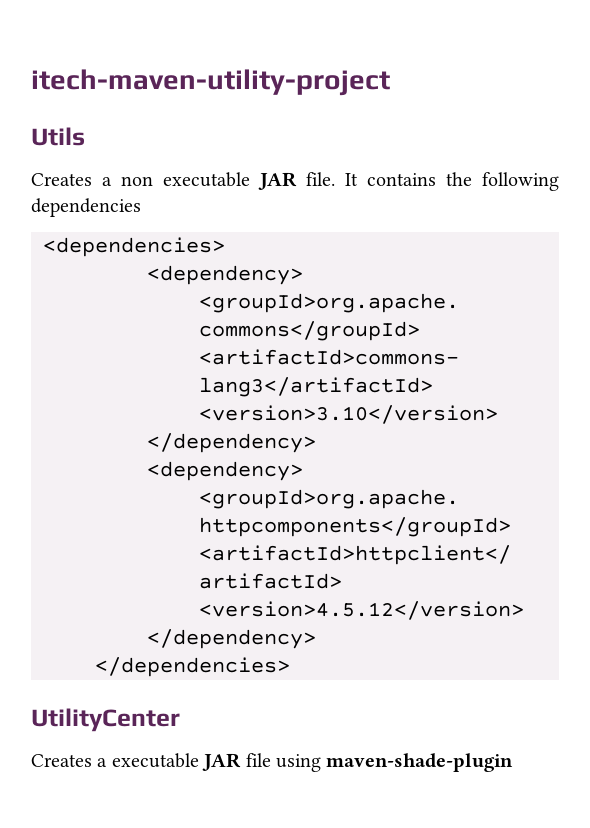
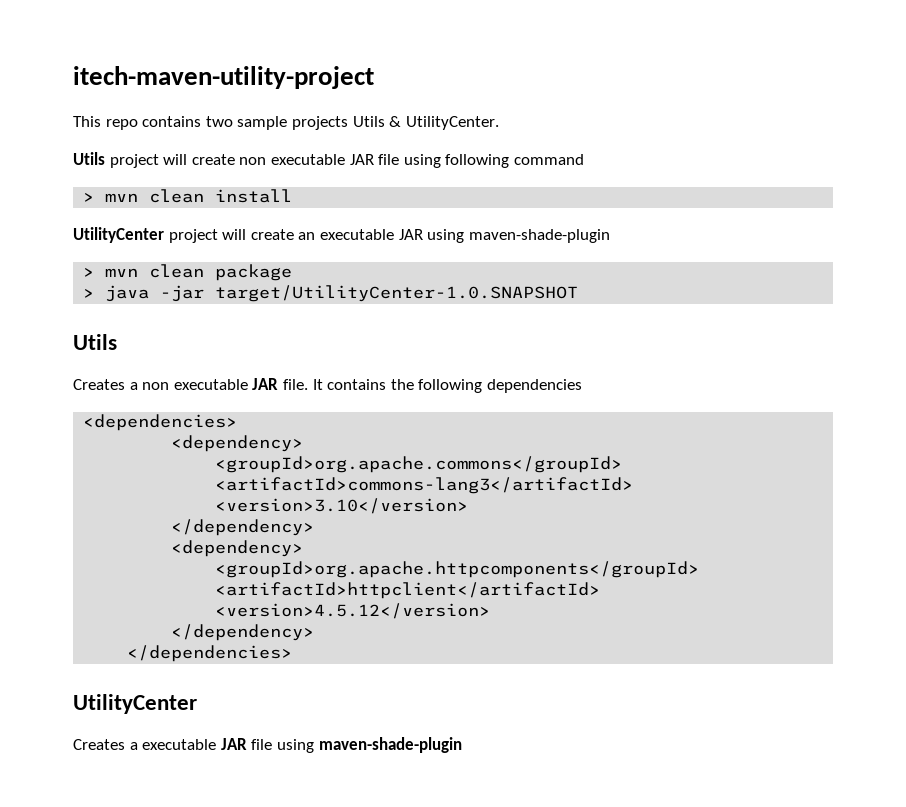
+ This repo contains two sample projects Utils & UtilityCenter.
+ Utils project will create non executable JAR file using following command
+ > mvn clean install
+ UtilityCenter project will create an executable JAR using maven-shade-plugin
+ > mvn clean package
+ > java -jar target/UtilityCenter-1.0.SNAPSHOT

